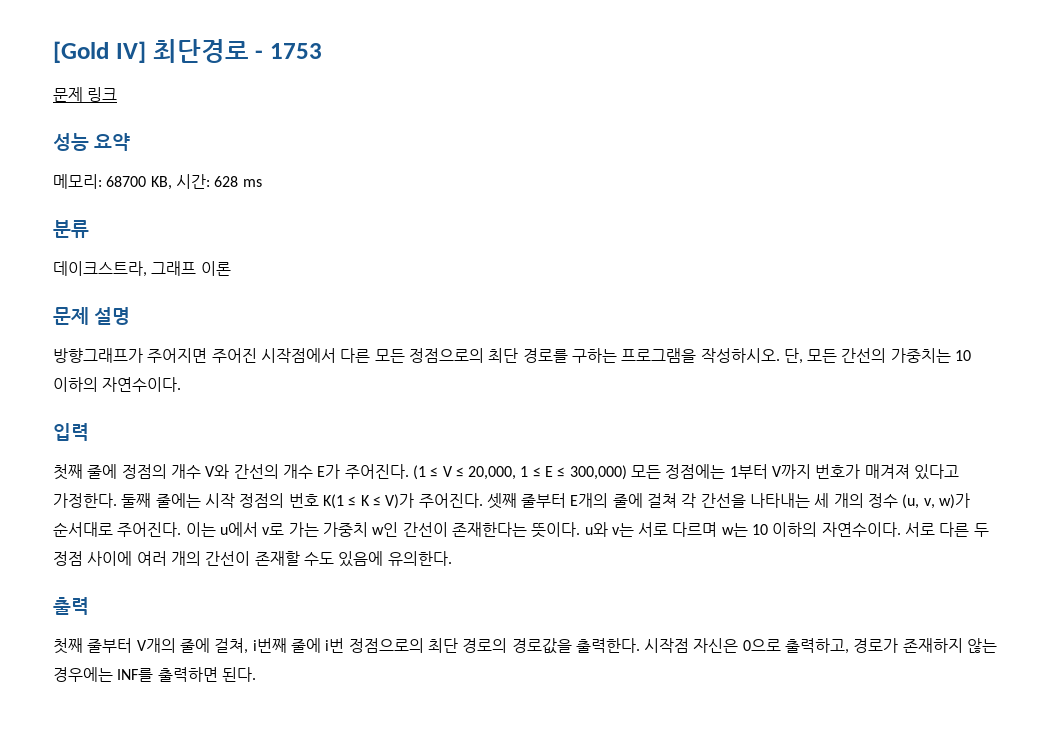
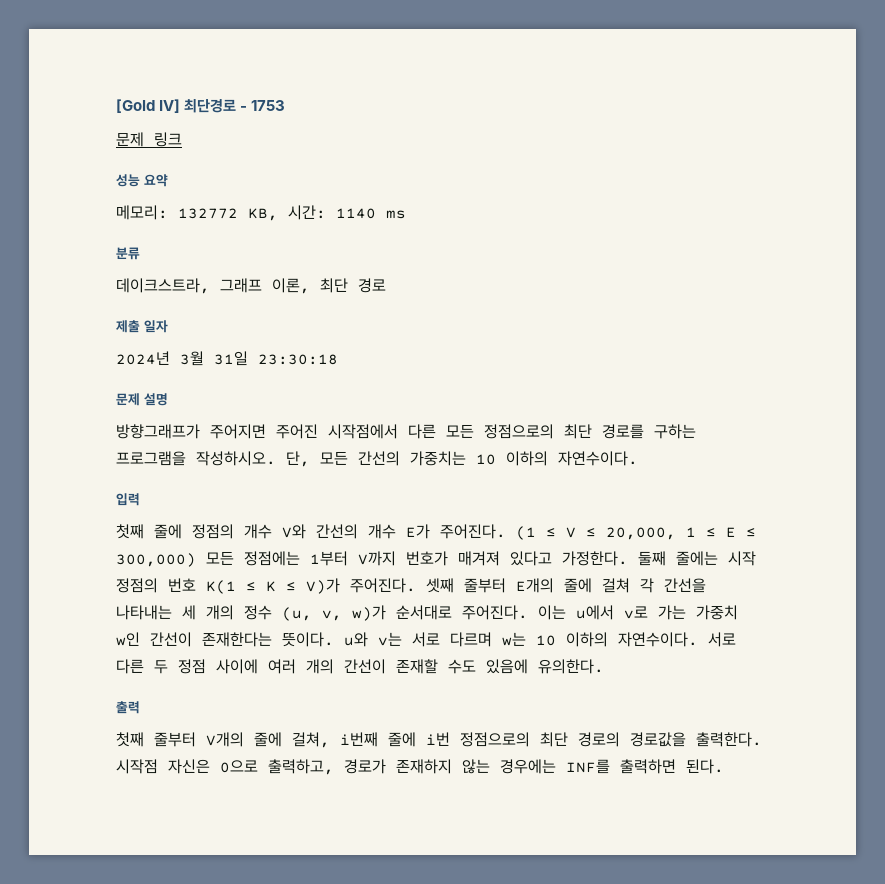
- 메모리: 68700 KB, 시간: 628 ms
+ 메모리: 132772 KB, 시간: 1140 ms
- 데이크스트라, 그래프 이론
+ 데이크스트라, 그래프 이론, 최단 경로
+ 제출 일자
+ 2024년 3월 31일 23:30:18

